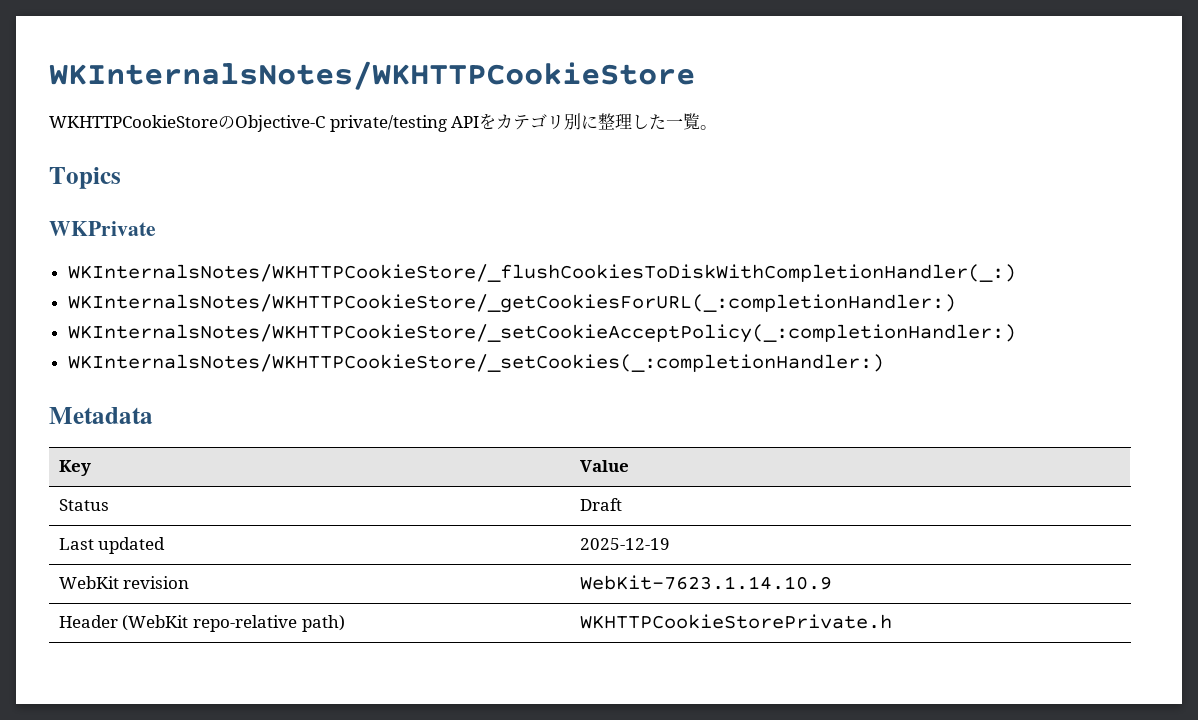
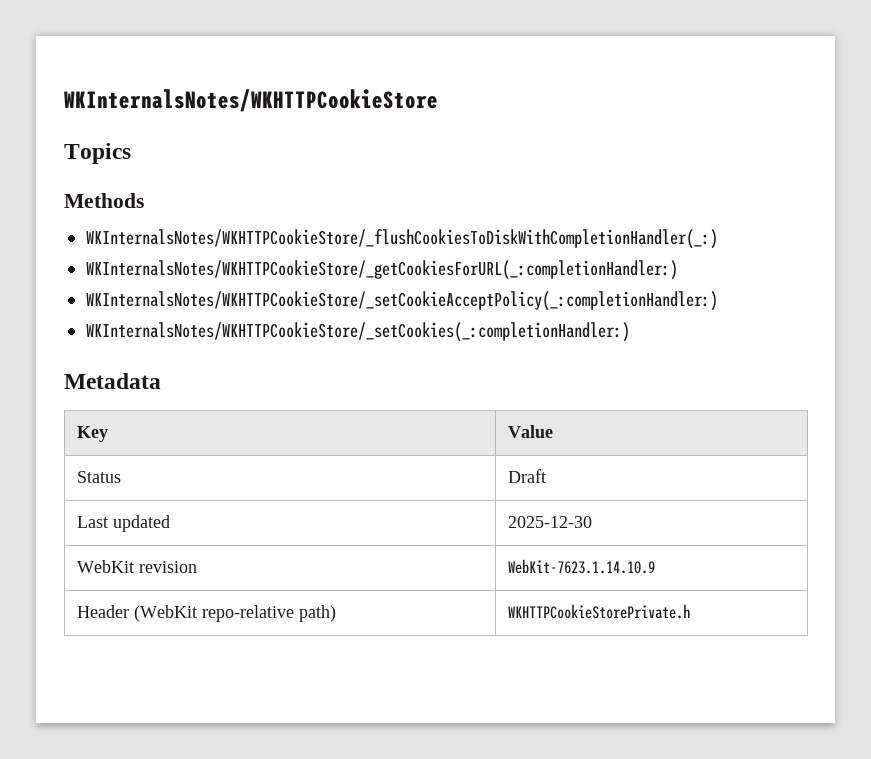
- WKHTTPCookieStoreのObjective-C private/testing APIをカテゴリ別に整理した一覧。
- WKPrivate
+ Methods
- Last updated | 2025-12-19
+ Last updated | 2025-12-30

